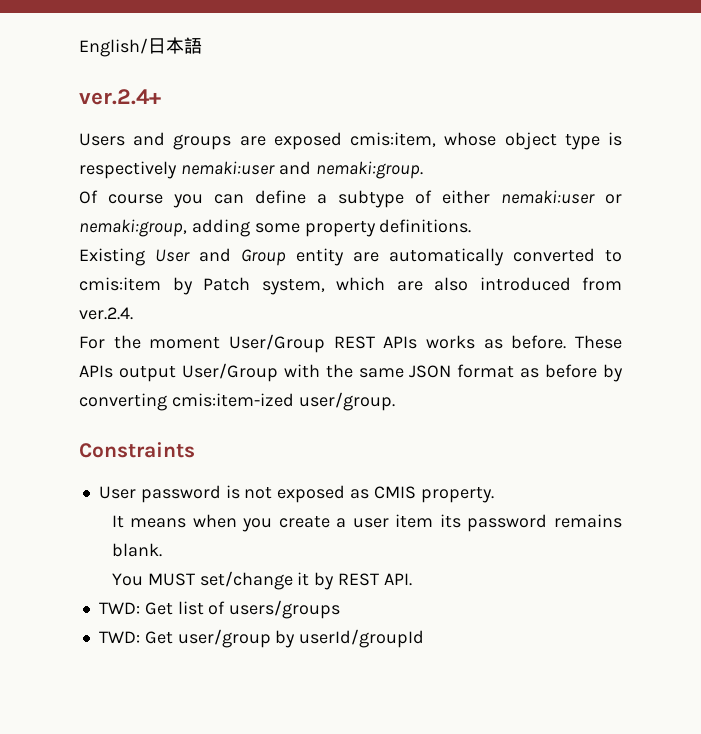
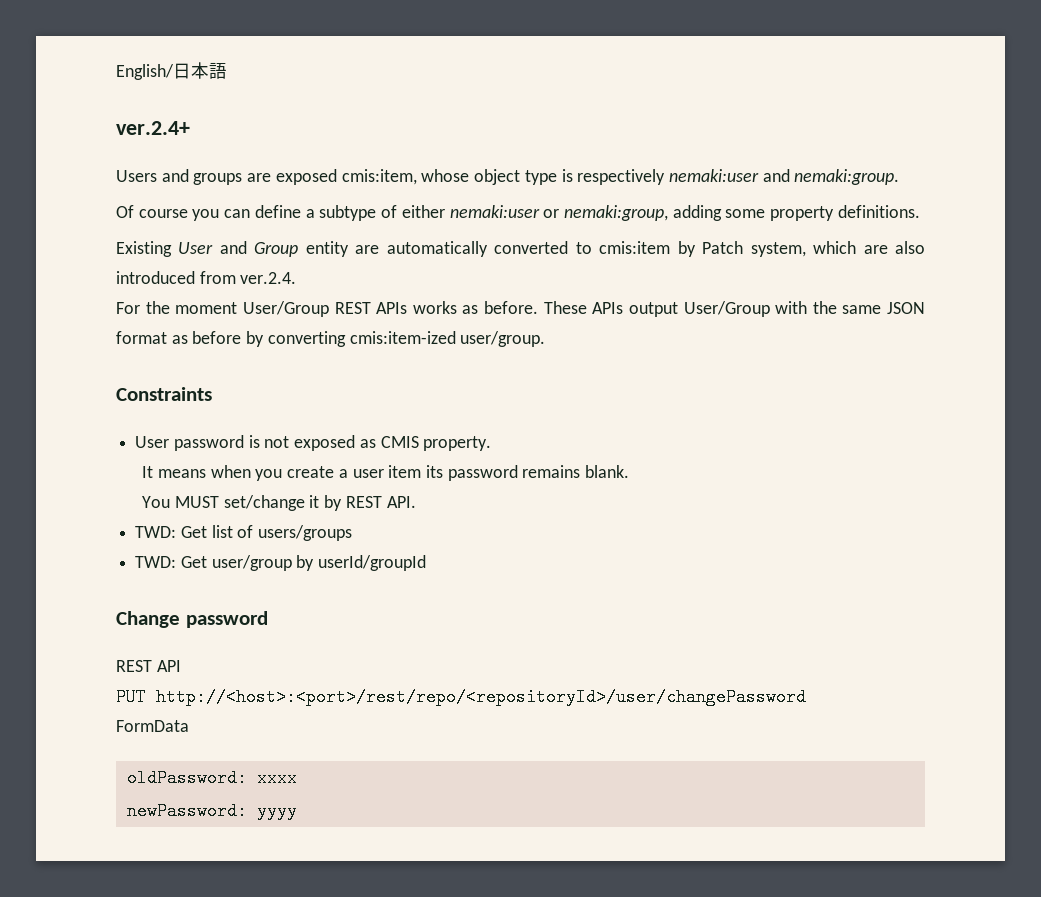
+ Change password
+ REST API
+ PUT http://<host>:<port>/rest/repo/<repositoryId>/user/changePassword
+ FormData
+ oldPassword: xxxx
+ newPassword: yyyy

